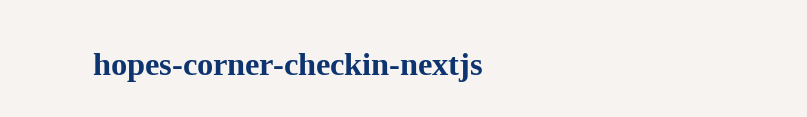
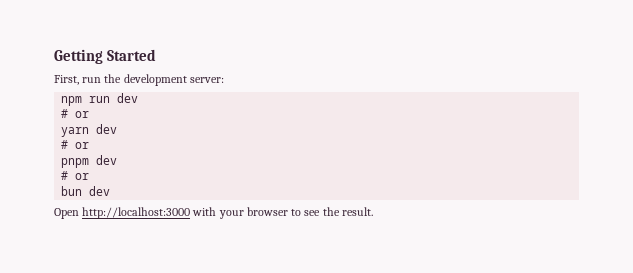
- hopes-corner-checkin-nextjs
+ Getting Started
+ First, run the development server:
+ npm run dev
+ # or
+ yarn dev
+ # or
+ pnpm dev
+ # or
+ bun dev
+ Open http://localhost:3000 with your browser to see the result.

